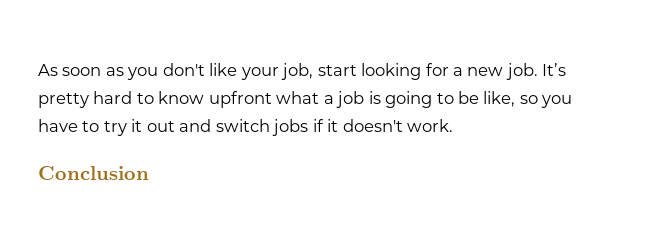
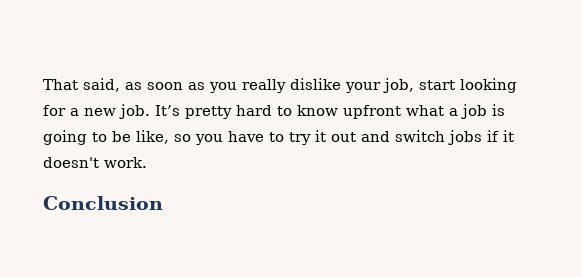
- As soon as you don't like your job, start looking for a new job.
+ That said, as soon as you really dislike your job, start looking for a new job.

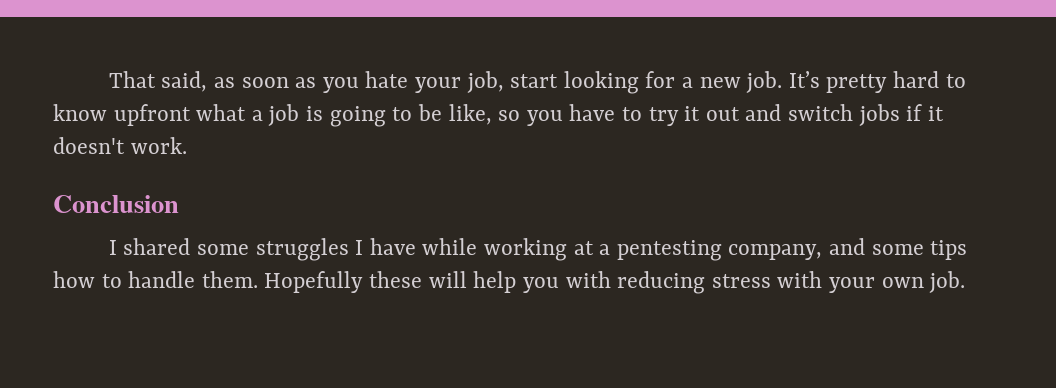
- That said, as soon as you really dislike your job, start looking for a new job.
+ That said, as soon as you hate your job, start looking for a new job.
+ I shared some struggles I have while working at a pentesting company, and some tips how to handle them. Hopefully these will help you with reducing stress with your own job.

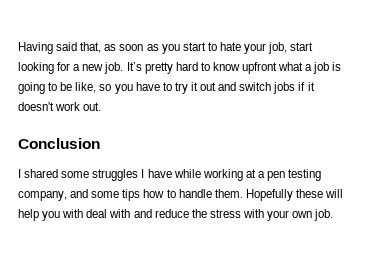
- That said, as soon as you hate your job, start looking for a new job.
+ Having said that, as soon as you start to hate your job, start looking for a new job.
- It’s pretty hard to know upfront what a job is going to be like, so you have to try it out and switch jobs if it doesn't work.
+ It’s pretty hard to know upfront what a job is going to be like, so you have to try it out and switch jobs if it doesn't work out.
- I shared some struggles I have while working at a pentesting company, and some tips how to handle them.
+ I shared some struggles I have while working at a pen testing company, and some tips how to handle them.
- Hopefully these will help you with reducing stress with your own job.
+ Hopefully these will help you with deal with and reduce the stress with your own job.

